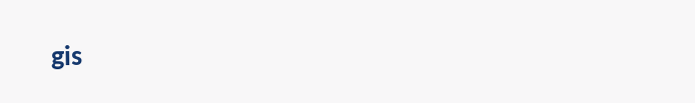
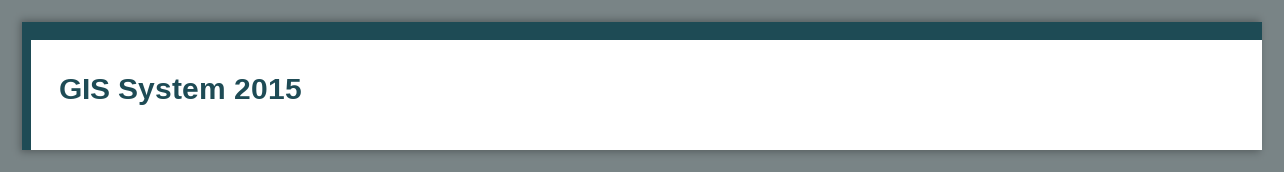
- gis
+ GIS System 2015

